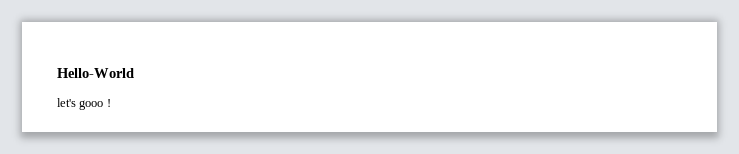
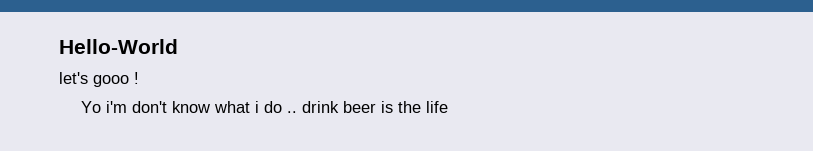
+ Yo i'm don't know what i do .. drink beer is the life

